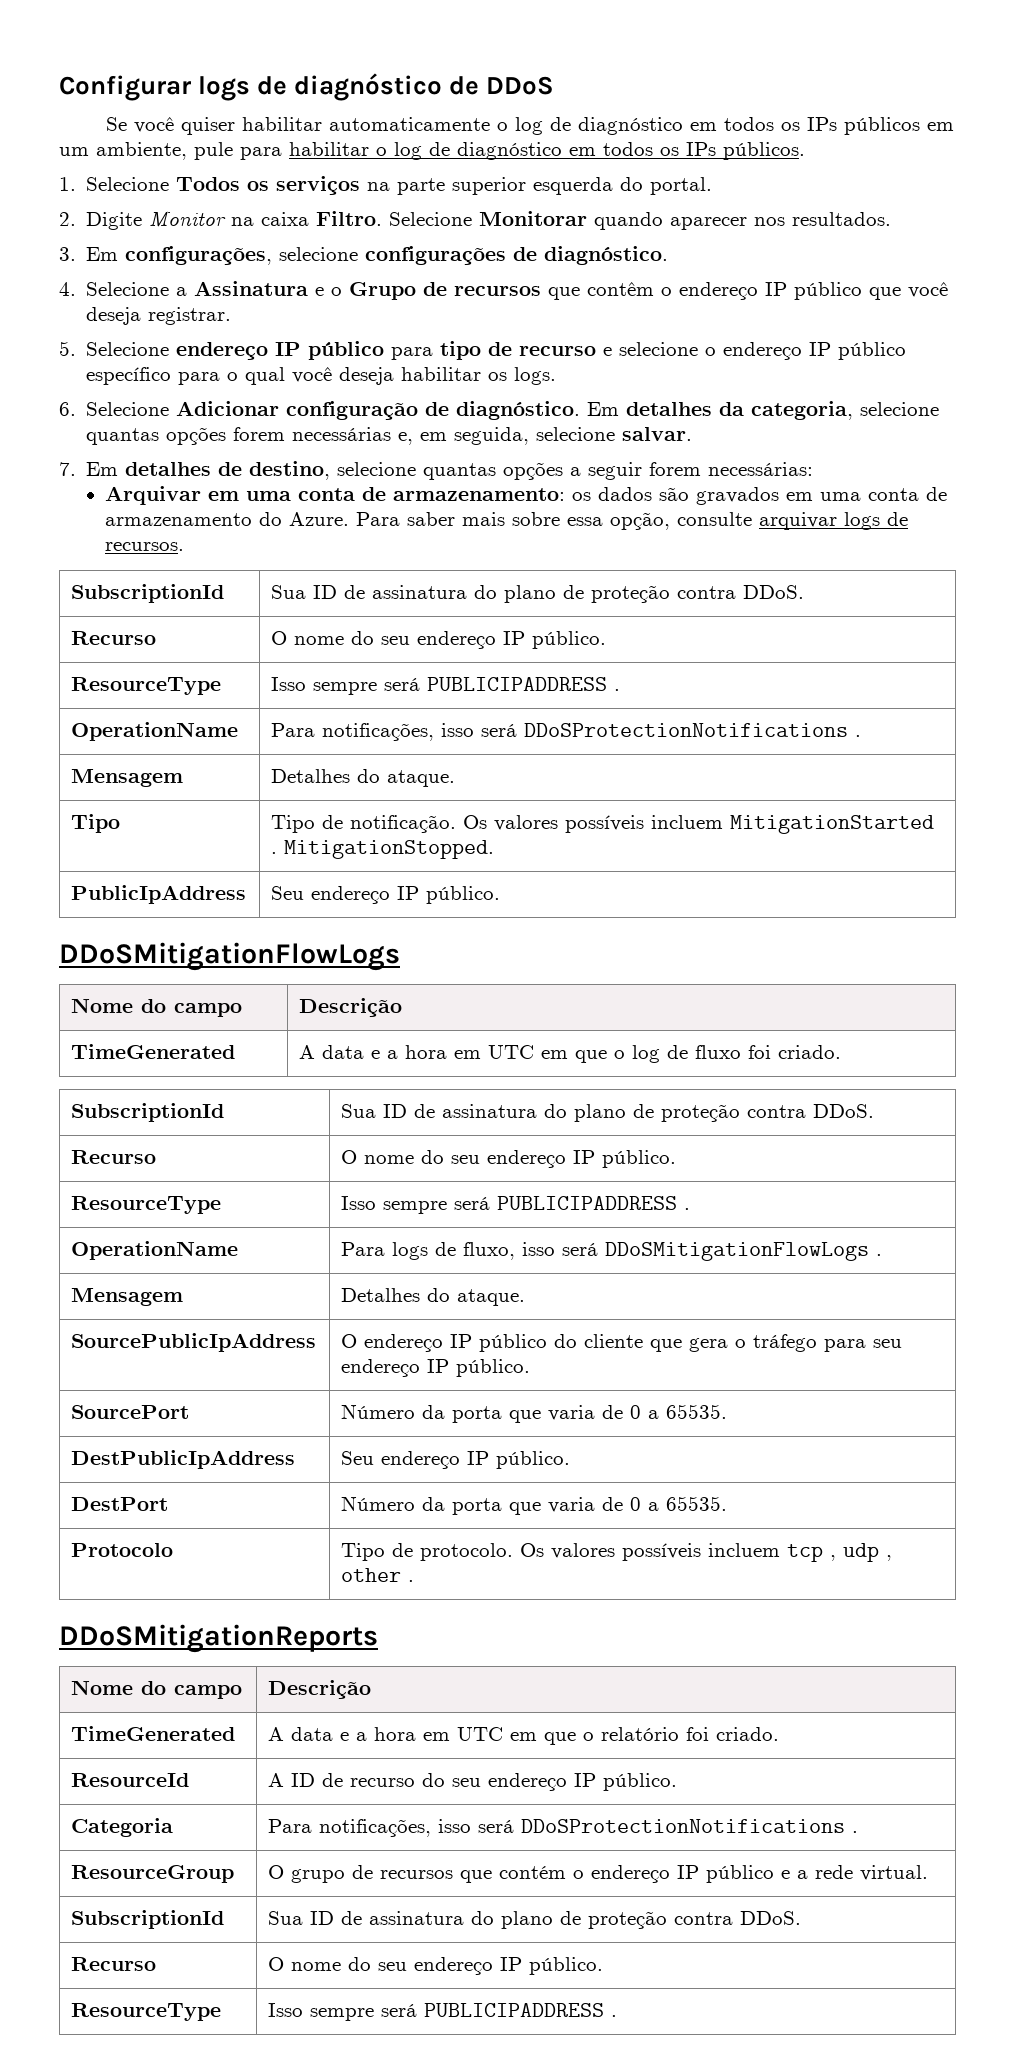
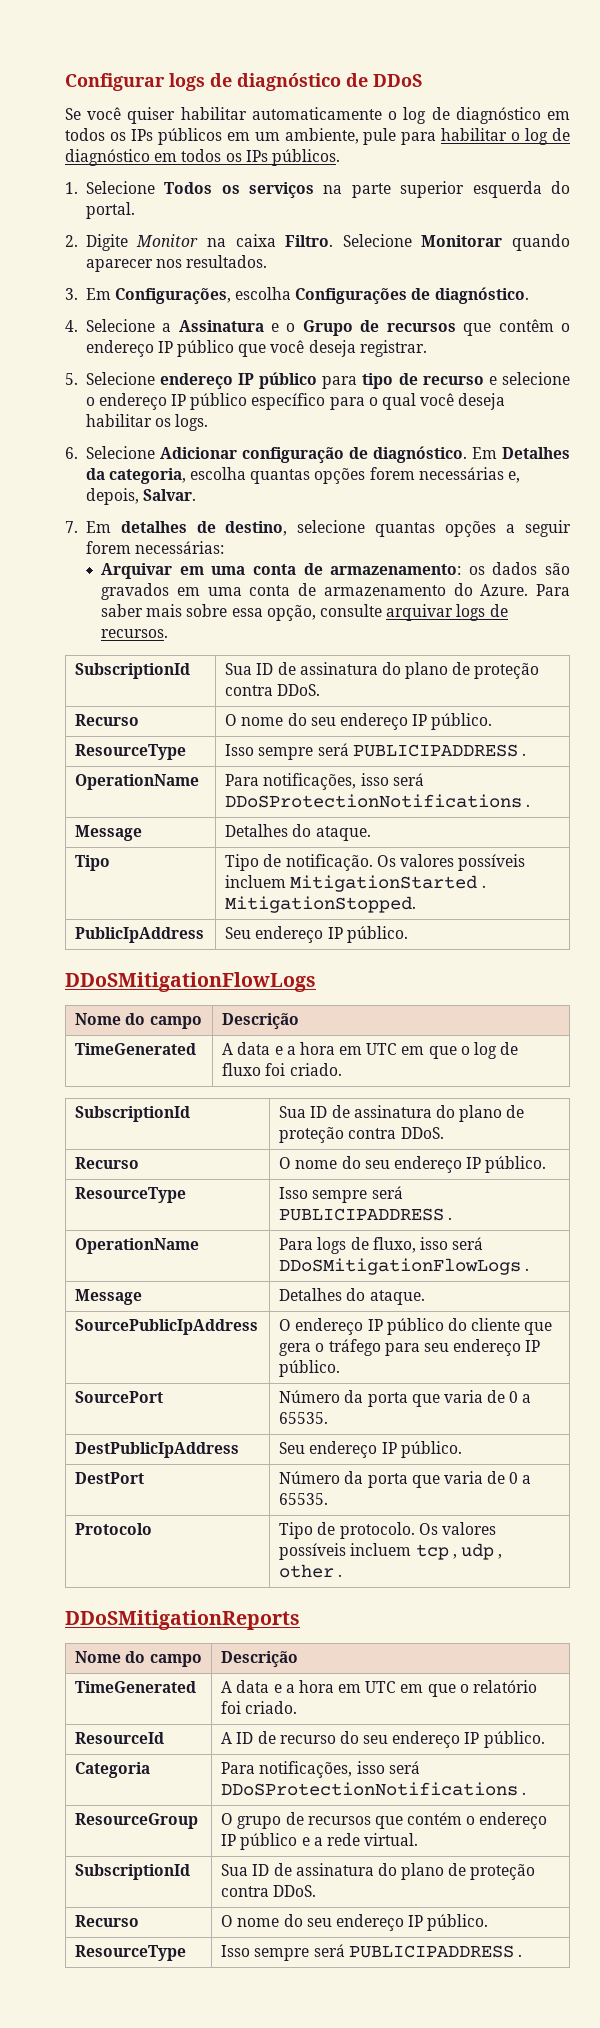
- 3. Em configurações, selecione configurações de diagnóstico.
+ 3. Em Configurações, escolha Configurações de diagnóstico.
- Em detalhes da categoria, selecione quantas opções forem necessárias e, em seguida, selecione salvar.
+ Em Detalhes da categoria, escolha quantas opções forem necessárias e, depois, Salvar.
  OperationName | Para notificações, isso será DDoSProtectionNotifications .
- Mensagem | Detalhes do ataque.
+ Message | Detalhes do ataque.
  OperationName | Para logs de fluxo, isso será DDoSMitigationFlowLogs .
- Mensagem | Detalhes do ataque.
+ Message | Detalhes do ataque.

